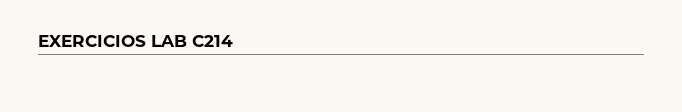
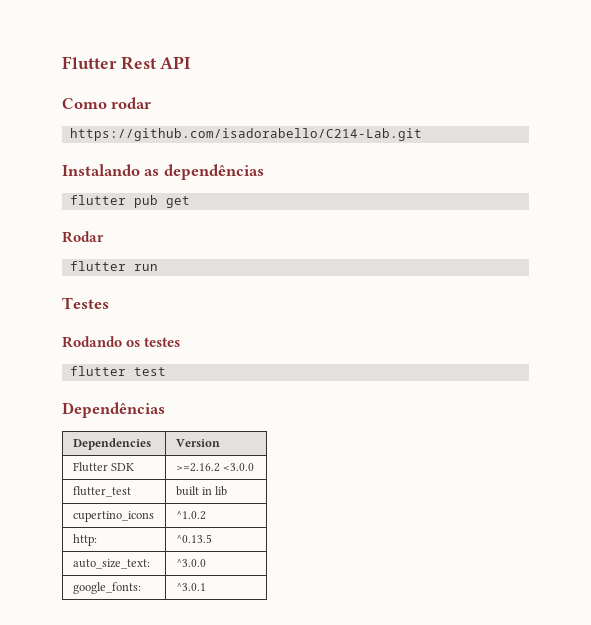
- EXERCICIOS LAB C214
+ Flutter Rest API
+ Como rodar
+ https://github.com/isadorabello/C214-Lab.git
+ Instalando as dependências
+ flutter pub get
+ Rodar
+ flutter run
+ Testes
+ Rodando os testes
+ flutter test
+ Dependências
+ Dependencies | Version
+ Flutter SDK | >=2.16.2 <3.0.0
+ flutter_test | built in lib
+ cupertino_icons | ^1.0.2
+ http: | ^0.13.5
+ auto_size_text: | ^3.0.0
+ google_fonts: | ^3.0.1

